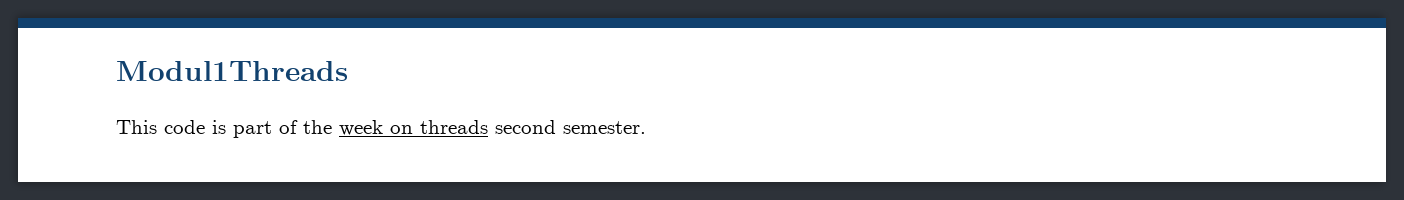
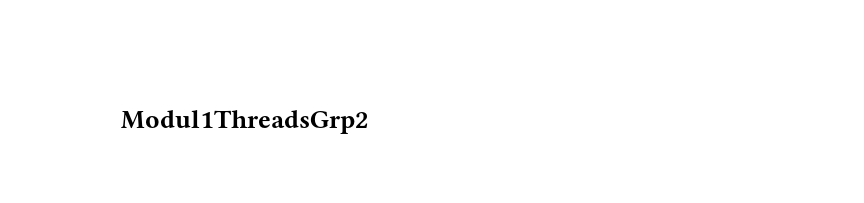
- Modul1Threads
- This code is part of the week on threads second semester.
+ Modul1ThreadsGrp2

